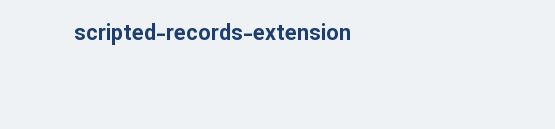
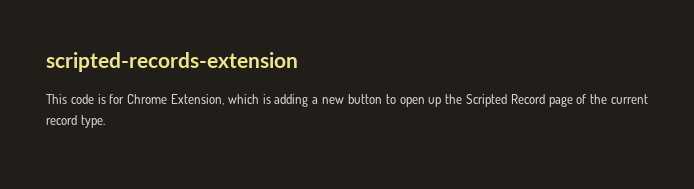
+ This code is for Chrome Extension, which is adding a new button to open up the Scripted Record page of the current record type.

